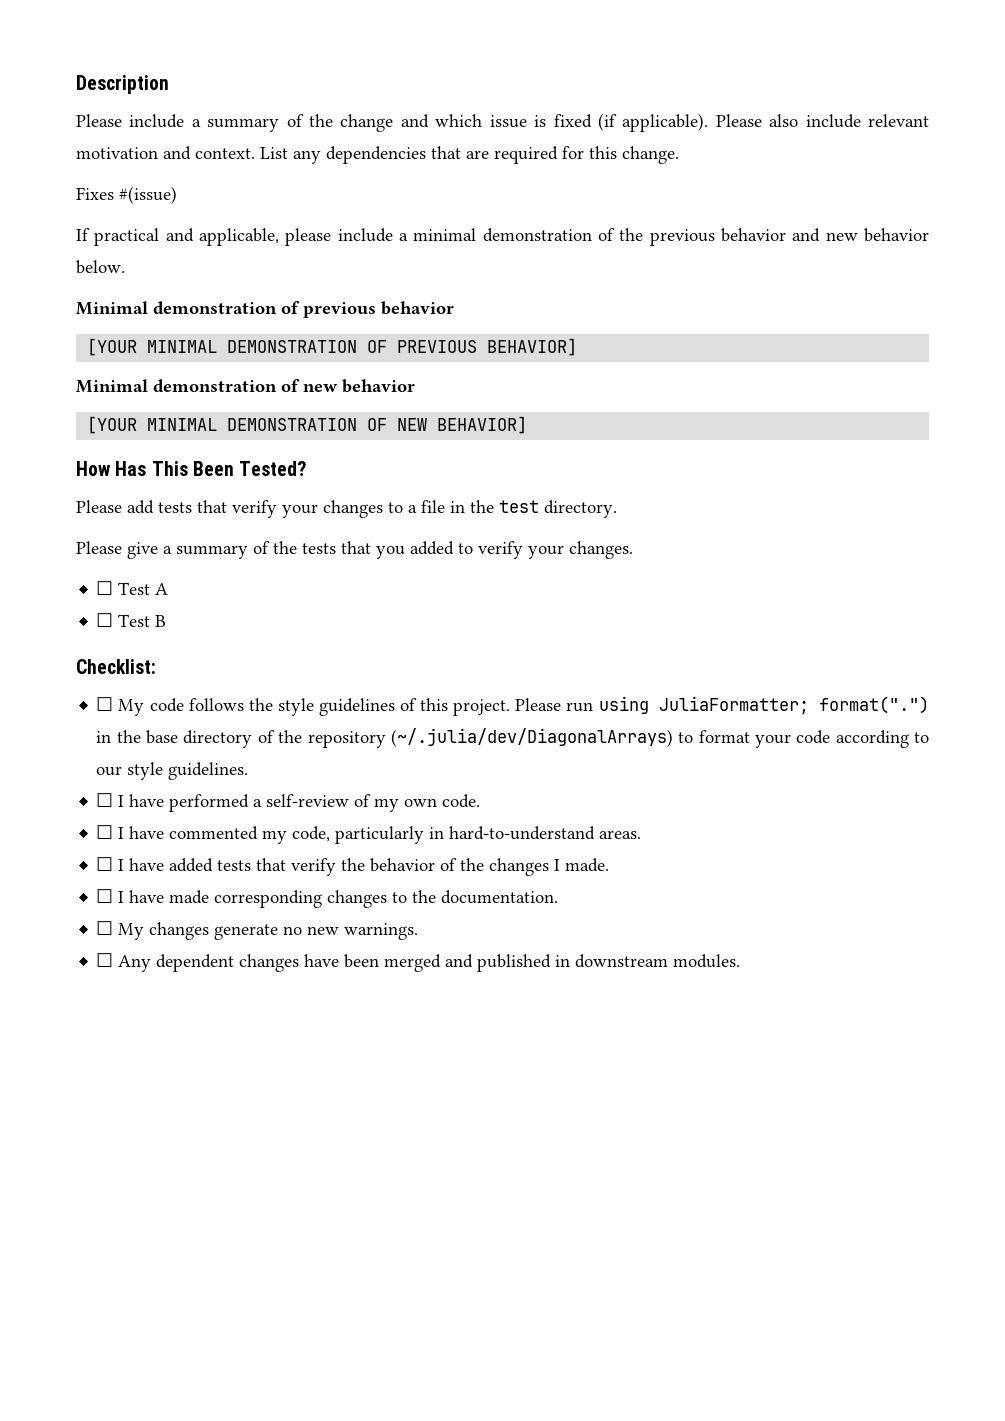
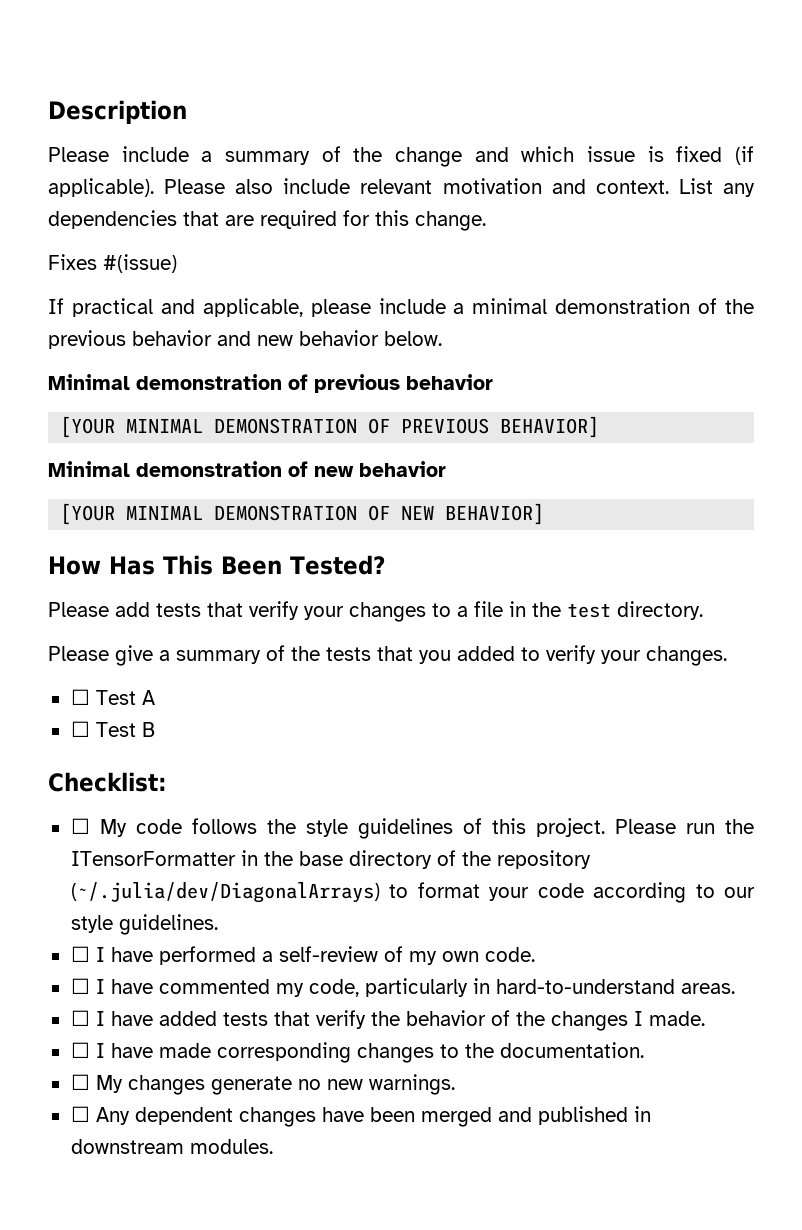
- Please run using JuliaFormatter; format(".") in the base directory of the repository (~/.julia/dev/DiagonalArrays) to format your code according to our style guidelines.
+ Please run the ITensorFormatter in the base directory of the repository (~/.julia/dev/DiagonalArrays) to format your code according to our style guidelines.

